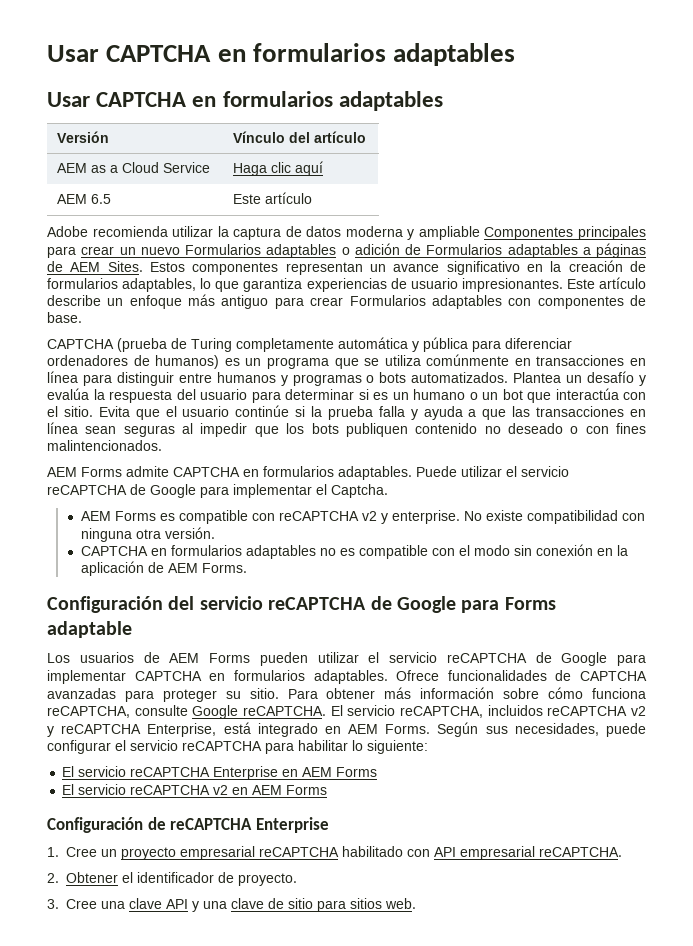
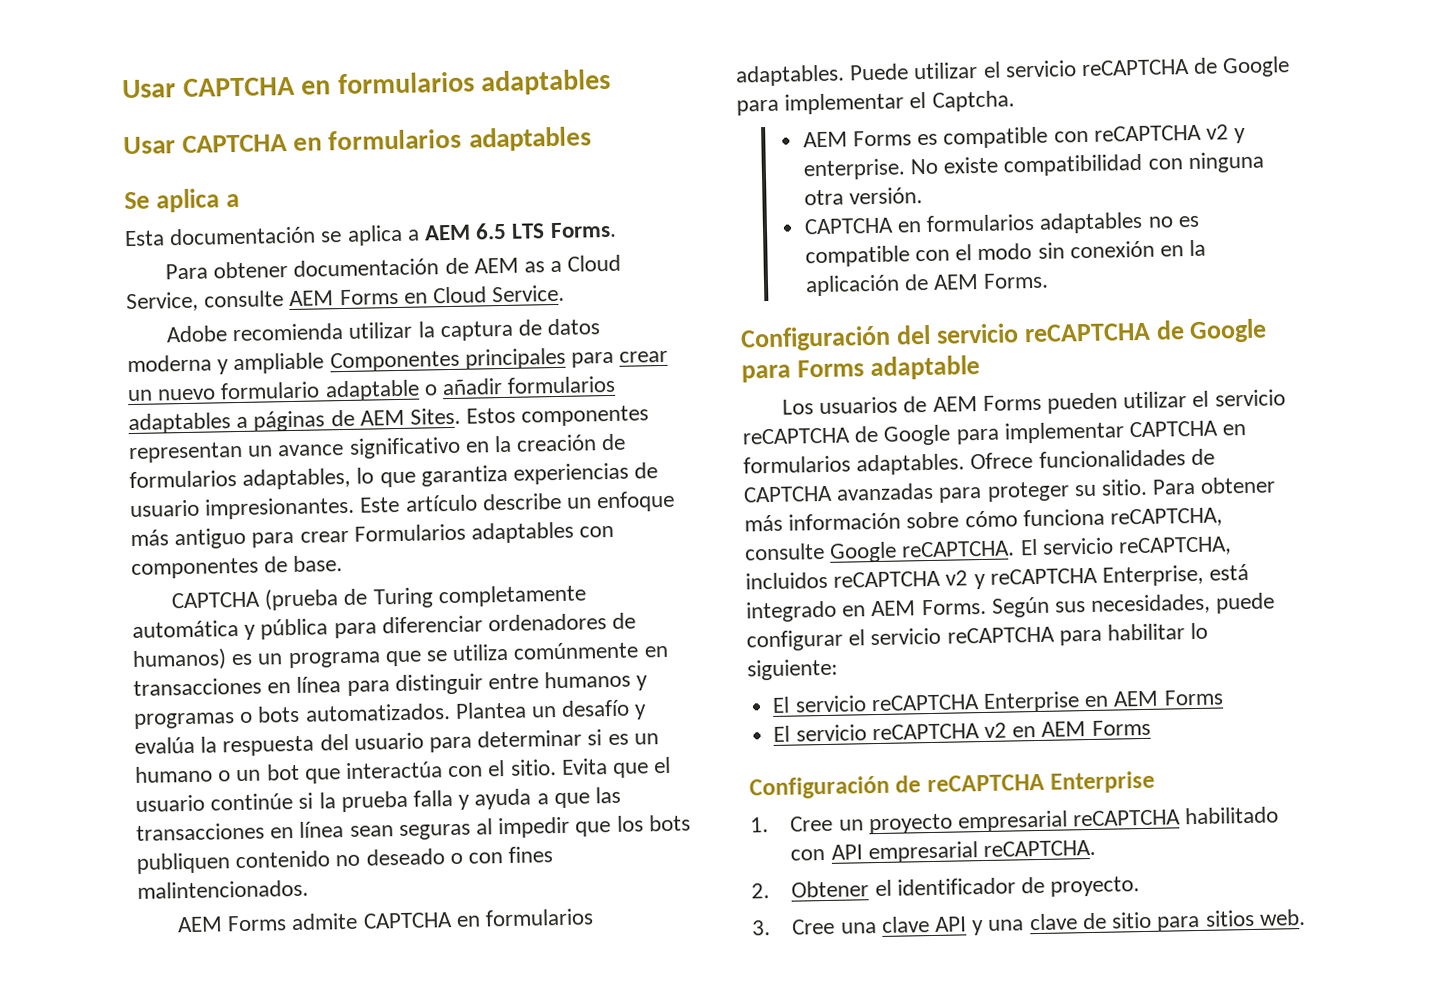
- Versión | Vínculo del artículo
- AEM as a Cloud Service | Haga clic aquí
- AEM 6.5 | Este artículo
+ Se aplica a
+ Esta documentación se aplica a AEM 6.5 LTS Forms.
+ Para obtener documentación de AEM as a Cloud Service, consulte AEM Forms en Cloud Service.
- Adobe recomienda utilizar la captura de datos moderna y ampliable Componentes principales para crear un nuevo Formularios adaptables o adición de Formularios adaptables a páginas de AEM Sites.
+ Adobe recomienda utilizar la captura de datos moderna y ampliable Componentes principales para crear un nuevo formulario adaptable o añadir formularios adaptables a páginas de AEM Sites.

